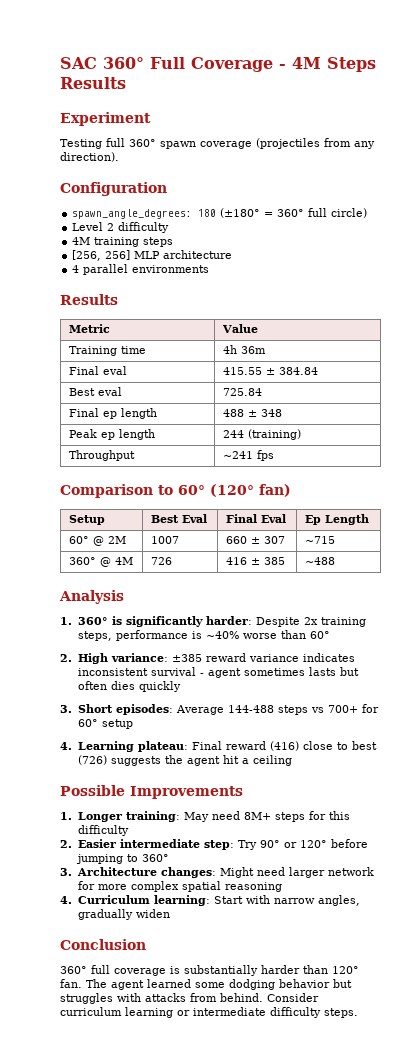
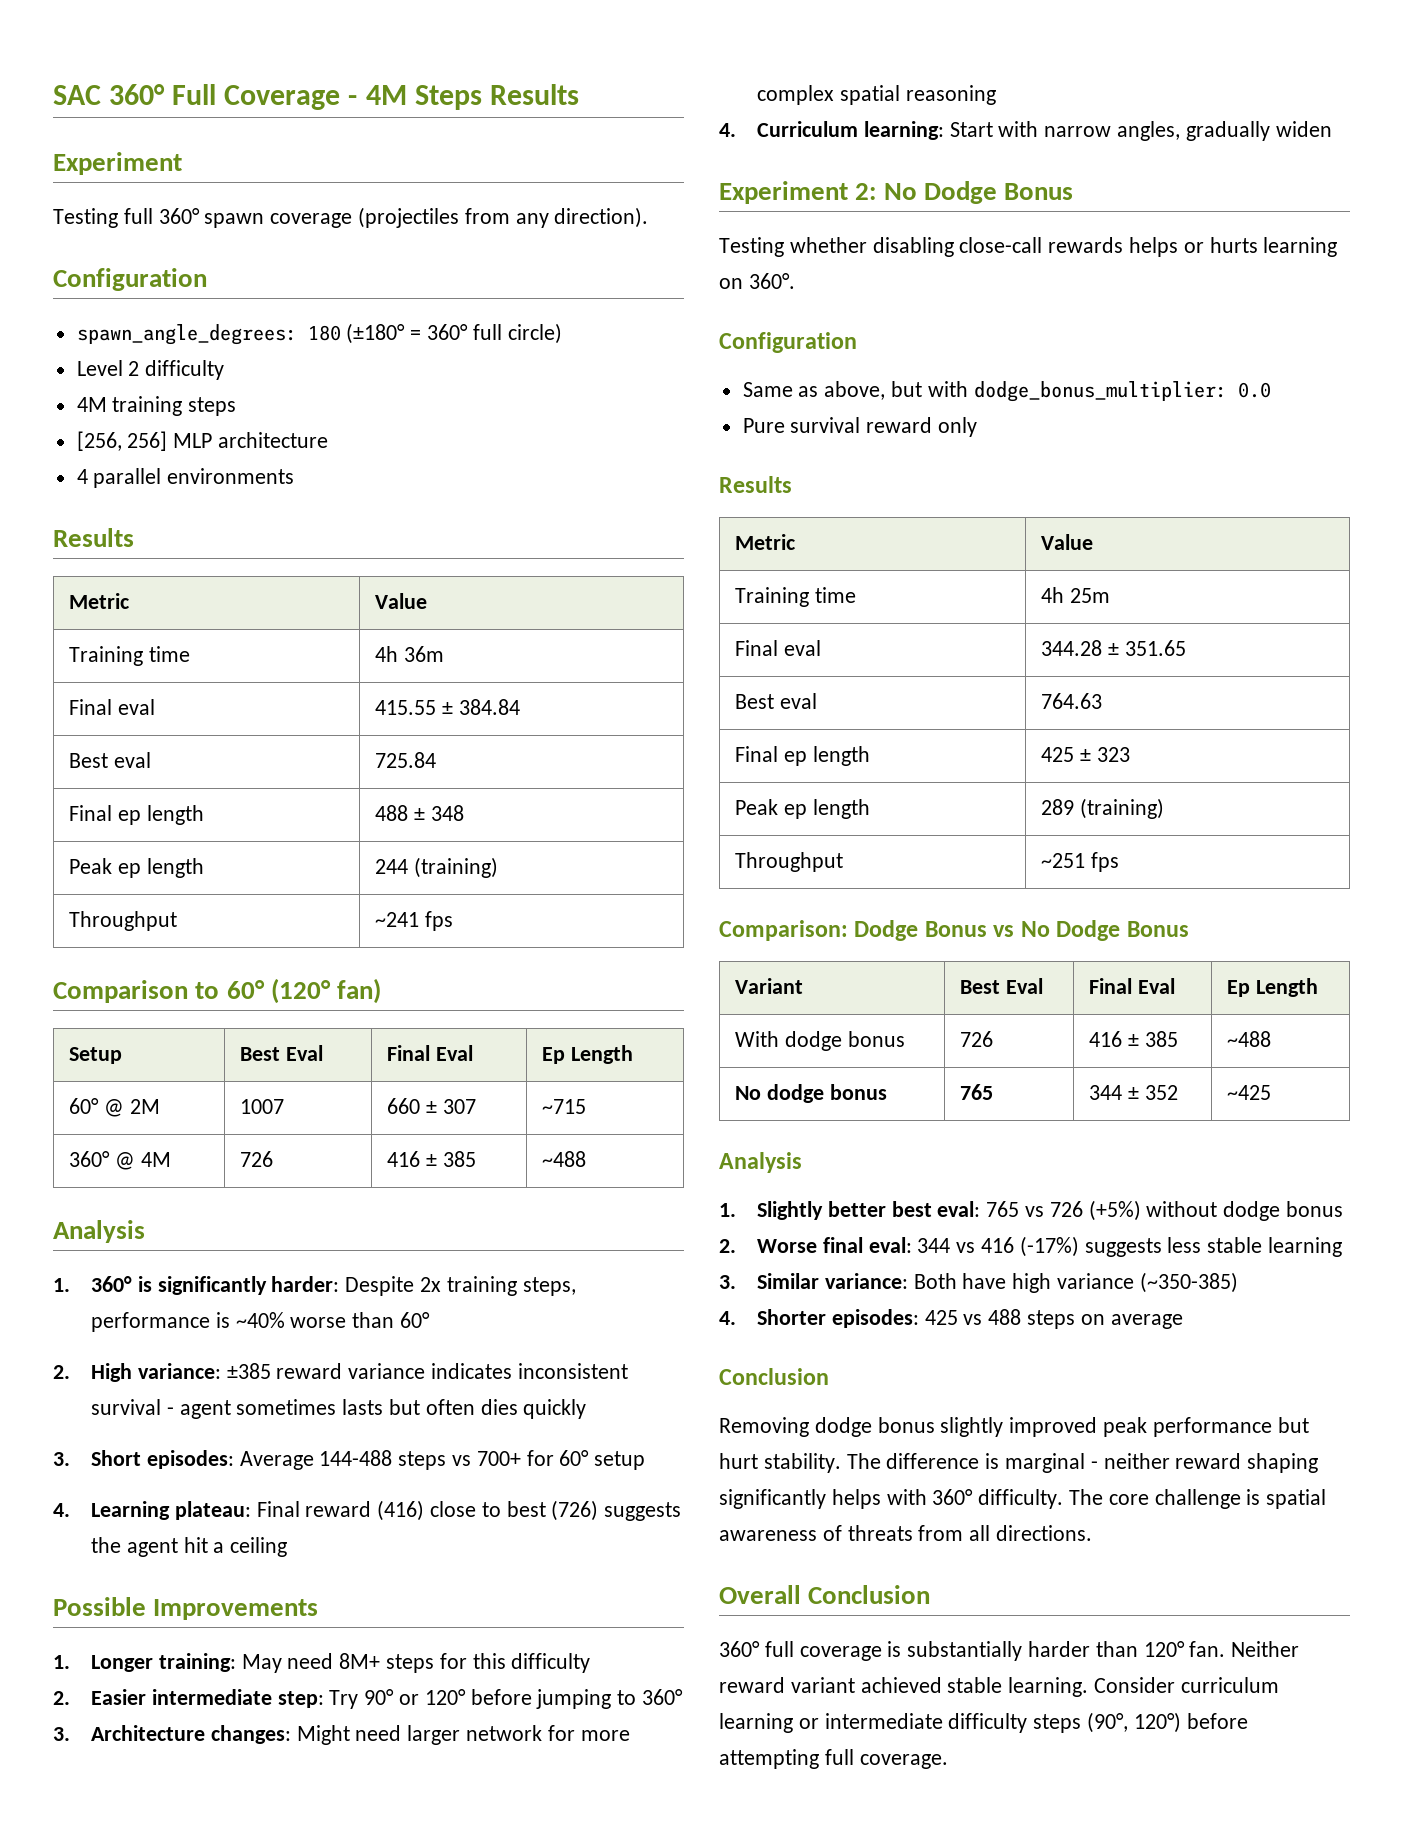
+ Experiment 2: No Dodge Bonus
+ Testing whether disabling close-call rewards helps or hurts learning on 360°.
+ Configuration
+ Same as above, but with dodge_bonus_multiplier: 0.0
+ Pure survival reward only
+ Results
+ Metric | Value
+ Training time | 4h 25m
+ Final eval | 344.28 ± 351.65
+ Best eval | 764.63
+ Final ep length | 425 ± 323
+ Peak ep length | 289 (training)
+ Throughput | ~251 fps
+ Comparison: Dodge Bonus vs No Dodge Bonus
+ Variant | Best Eval | Final Eval | Ep Length
+ With dodge bonus | 726 | 416 ± 385 | ~488
+ No dodge bonus | 765 | 344 ± 352 | ~425
+ Analysis
+ 1. Slightly better best eval: 765 vs 726 (+5%) without dodge bonus
+ 2. Worse final eval: 344 vs 416 (-17%) suggests less stable learning
+ 3. Similar variance: Both have high variance (~350-385)
+ 4. Shorter episodes: 425 vs 488 steps on average
  Conclusion
+ Removing dodge bonus slightly improved peak performance but hurt stability. The difference is marginal - neither reward shaping significantly helps with 360° difficulty. The core challenge is spatial awareness of threats from all directions.
+ Overall Conclusion
- The agent learned some dodging behavior but struggles with attacks from behind.
+ Neither reward variant achieved stable learning.
- Consider curriculum learning or intermediate difficulty steps.
+ Consider curriculum learning or intermediate difficulty steps (90°, 120°) before attempting full coverage.

